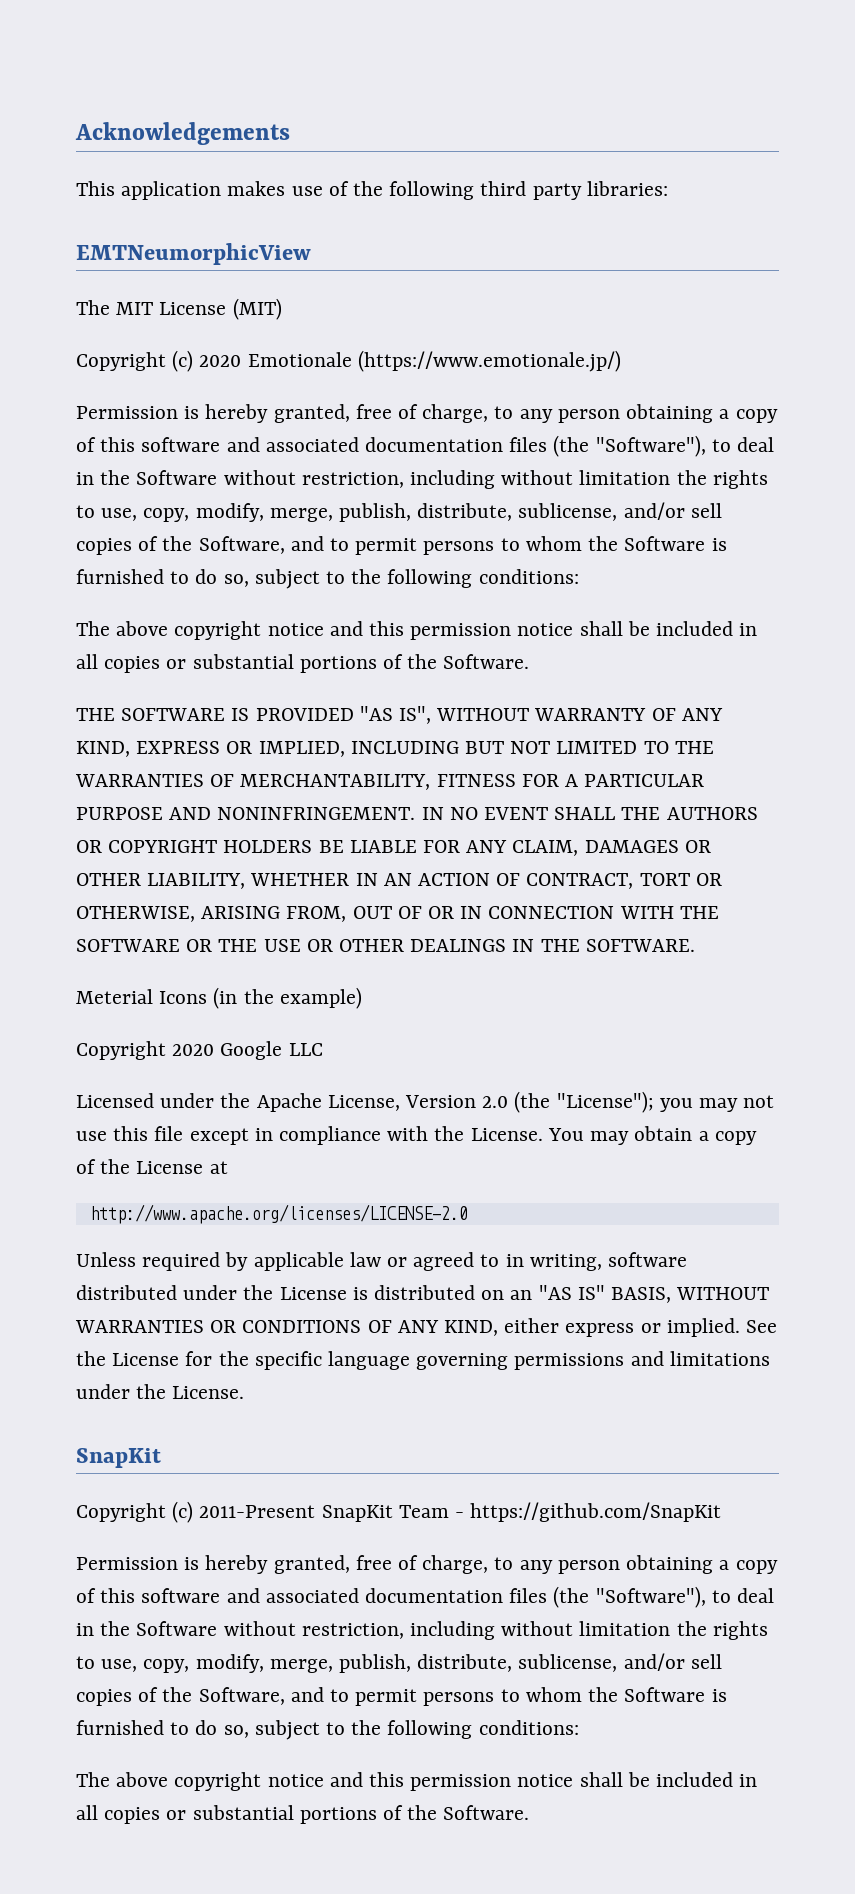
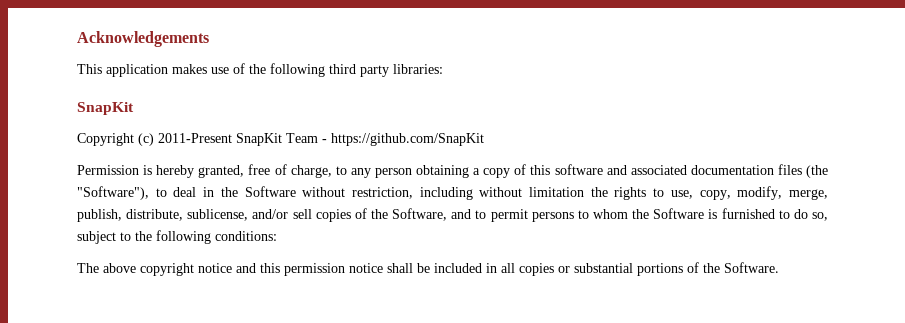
- EMTNeumorphicView
- The MIT License (MIT)
- Copyright (c) 2020 Emotionale (https://www.emotionale.jp/)
- Permission is hereby granted, free of charge, to any person obtaining a copy of this software and associated documentation files (the "Software"), to deal in the Software without restriction, including without limitation the rights to use, copy, modify, merge, publish, distribute, sublicense, and/or sell copies of the Software, and to permit persons to whom the Software is furnished to do so, subject to the following conditions:
- The above copyright notice and this permission notice shall be included in all copies or substantial portions of the Software.
- THE SOFTWARE IS PROVIDED "AS IS", WITHOUT WARRANTY OF ANY KIND, EXPRESS OR IMPLIED, INCLUDING BUT NOT LIMITED TO THE WARRANTIES OF MERCHANTABILITY, FITNESS FOR A PARTICULAR PURPOSE AND NONINFRINGEMENT. IN NO EVENT SHALL THE AUTHORS OR COPYRIGHT HOLDERS BE LIABLE FOR ANY CLAIM, DAMAGES OR OTHER LIABILITY, WHETHER IN AN ACTION OF CONTRACT, TORT OR OTHERWISE, ARISING FROM, OUT OF OR IN CONNECTION WITH THE SOFTWARE OR THE USE OR OTHER DEALINGS IN THE SOFTWARE.
- Meterial Icons (in the example)
- Copyright 2020 Google LLC
- Licensed under the Apache License, Version 2.0 (the "License"); you may not use this file except in compliance with the License. You may obtain a copy of the License at
- http://www.apache.org/licenses/LICENSE-2.0
- Unless required by applicable law or agreed to in writing, software distributed under the License is distributed on an "AS IS" BASIS, WITHOUT WARRANTIES OR CONDITIONS OF ANY KIND, either express or implied. See the License for the specific language governing permissions and limitations under the License.

